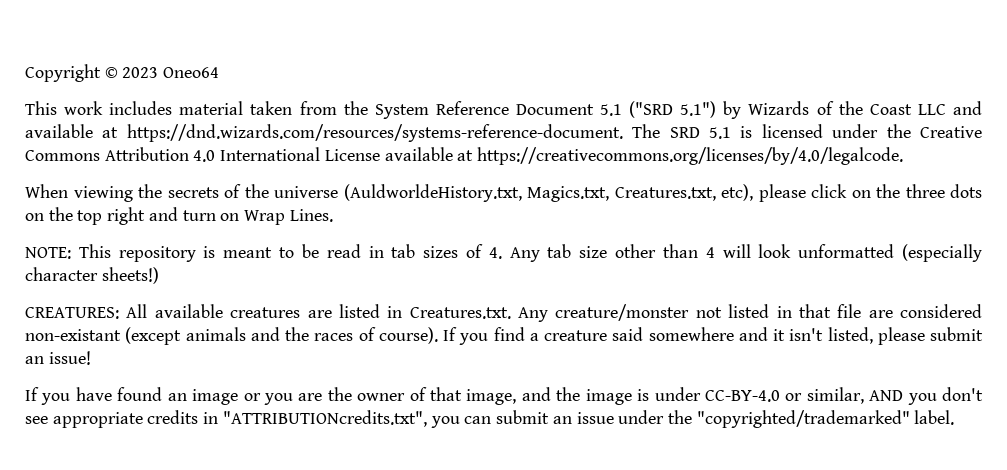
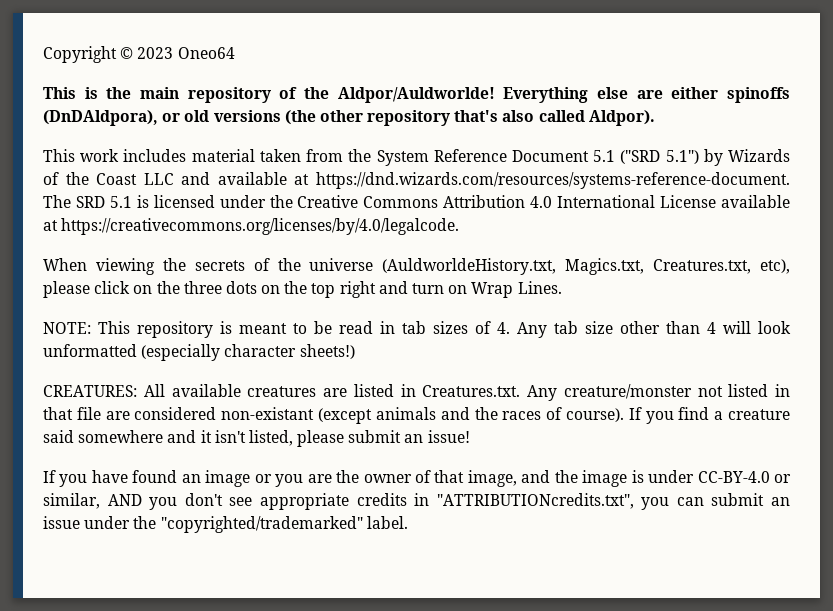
+ This is the main repository of the Aldpor/Auldworlde! Everything else are either spinoffs (DnDAldpora), or old versions (the other repository that's also called Aldpor).

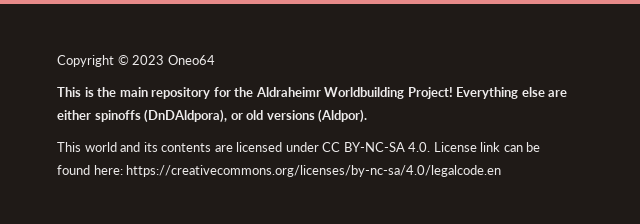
- This is the main repository of the Aldpor/Auldworlde!
+ This is the main repository for the Aldraheimr Worldbuilding Project!
- Everything else are either spinoffs (DnDAldpora), or old versions (the other repository that's also called Aldpor).
- This work includes material taken from the System Reference Document 5.1 ("SRD 5.1") by Wizards of the Coast LLC and available at https://dnd.wizards.com/resources/systems-reference-document. The SRD 5.1 is licensed under the Creative Commons Attribution 4.0 International License available at https://creativecommons.org/licenses/by/4.0/legalcode.
- When viewing the secrets of the universe (AuldworldeHistory.txt, Magics.txt, Creatures.txt, etc), please click on the three dots on the top right and turn on Wrap Lines.
- NOTE: This repository is meant to be read in tab sizes of 4. Any tab size other than 4 will look unformatted (especially character sheets!)
- CREATURES: All available creatures are listed in Creatures.txt. Any creature/monster not listed in that file are considered non-existant (except animals and the races of course). If you find a creature said somewhere and it isn't listed, please submit an issue!
- If you have found an image or you are the owner of that image, and the image is under CC-BY-4.0 or similar, AND you don't see appropriate credits in "ATTRIBUTIONcredits.txt", you can submit an issue under the "copyrighted/trademarked" label.
+ Everything else are either spinoffs (DnDAldpora), or old versions (Aldpor).
+ This world and its contents are licensed under CC BY-NC-SA 4.0. License link can be found here: https://creativecommons.org/licenses/by-nc-sa/4.0/legalcode.en

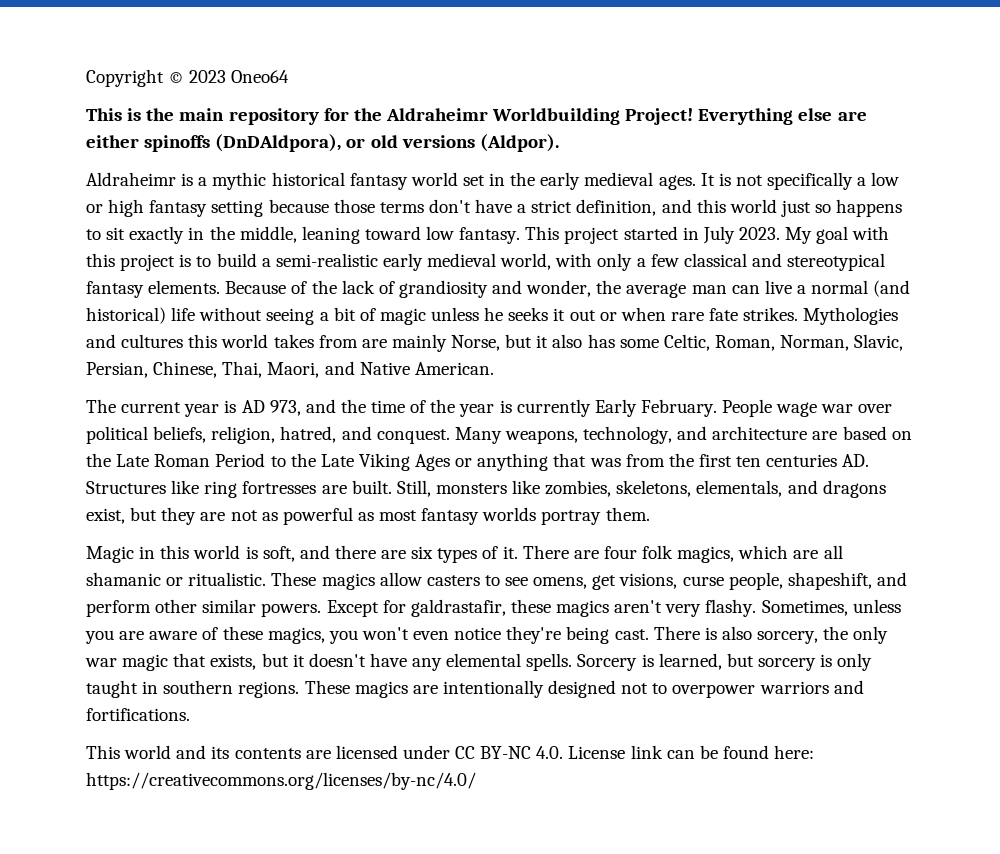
+ Aldraheimr is a mythic historical fantasy world set in the early medieval ages. It is not specifically a low or high fantasy setting because those terms don't have a strict definition, and this world just so happens to sit exactly in the middle, leaning toward low fantasy. This project started in July 2023. My goal with this project is to build a semi-realistic early medieval world, with only a few classical and stereotypical fantasy elements. Because of the lack of grandiosity and wonder, the average man can live a normal (and historical) life without seeing a bit of magic unless he seeks it out or when rare fate strikes. Mythologies and cultures this world takes from are mainly Norse, but it also has some Celtic, Roman, Norman, Slavic, Persian, Chinese, Thai, Maori, and Native American.
+ The current year is AD 973, and the time of the year is currently Early February. People wage war over political beliefs, religion, hatred, and conquest. Many weapons, technology, and architecture are based on the Late Roman Period to the Late Viking Ages or anything that was from the first ten centuries AD. Structures like ring fortresses are built. Still, monsters like zombies, skeletons, elementals, and dragons exist, but they are not as powerful as most fantasy worlds portray them.
+ Magic in this world is soft, and there are six types of it. There are four folk magics, which are all shamanic or ritualistic. These magics allow casters to see omens, get visions, curse people, shapeshift, and perform other similar powers. Except for galdrastafir, these magics aren't very flashy. Sometimes, unless you are aware of these magics, you won't even notice they're being cast. There is also sorcery, the only war magic that exists, but it doesn't have any elemental spells. Sorcery is learned, but sorcery is only taught in southern regions. These magics are intentionally designed not to overpower warriors and fortifications.
- This world and its contents are licensed under CC BY-NC-SA 4.0. License link can be found here: https://creativecommons.org/licenses/by-nc-sa/4.0/legalcode.en
+ This world and its contents are licensed under CC BY-NC 4.0. License link can be found here: https://creativecommons.org/licenses/by-nc/4.0/

